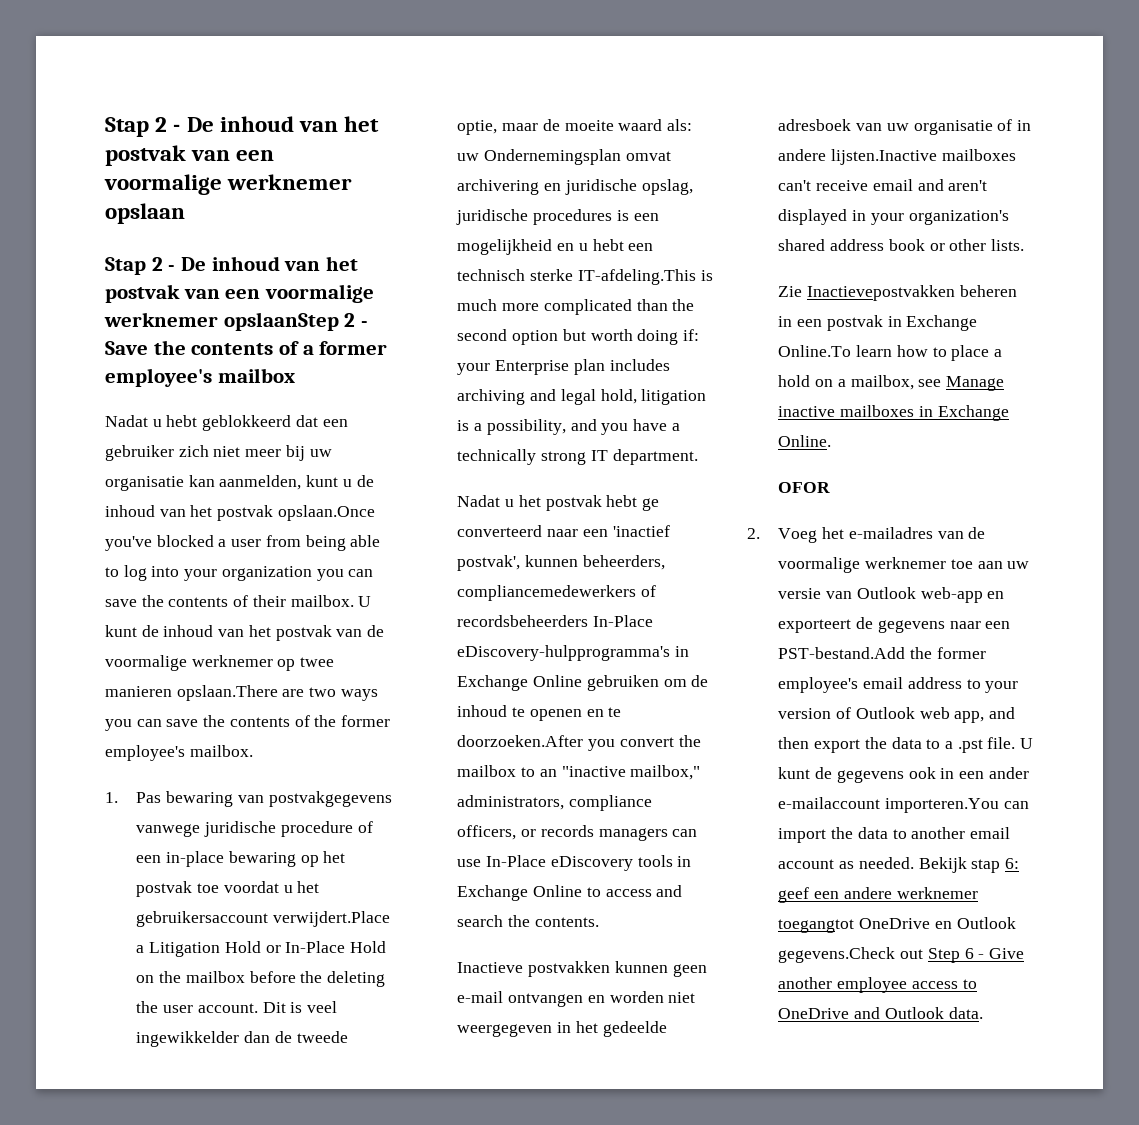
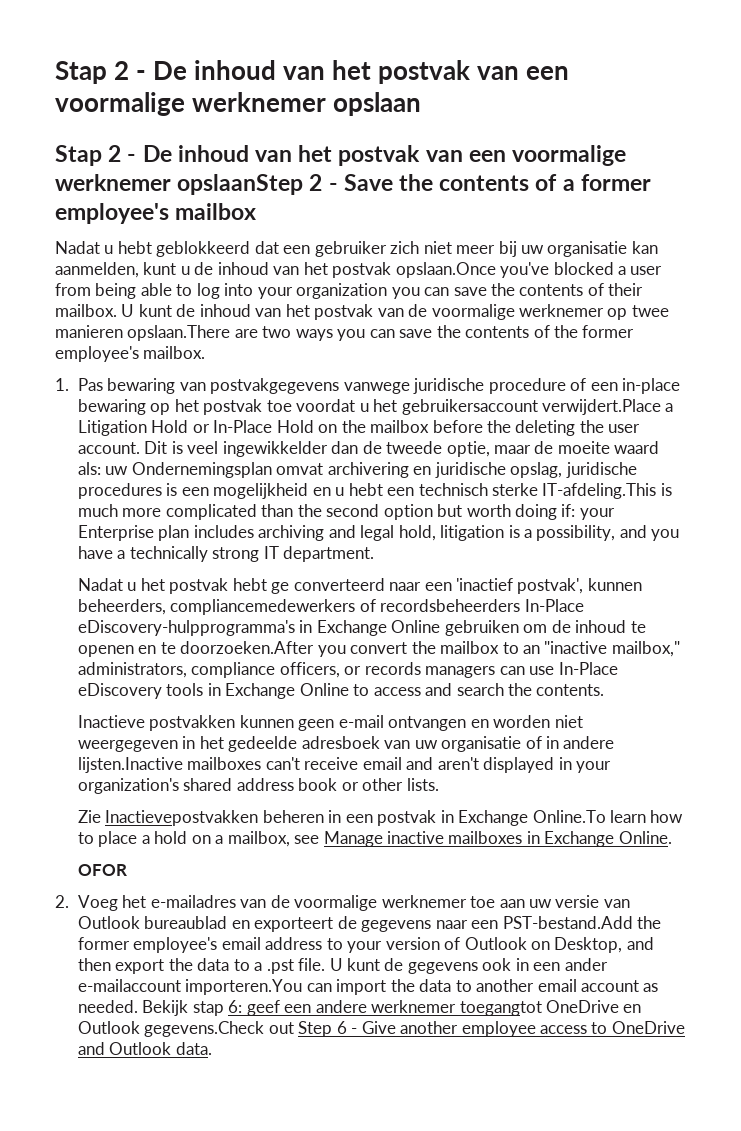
- 2. Voeg het e-mailadres van de voormalige werknemer toe aan uw versie van Outlook web-app en exporteert de gegevens naar een PST-bestand.Add the former employee's email address to your version of Outlook web app, and then export the data to a .pst file.
+ 2. Voeg het e-mailadres van de voormalige werknemer toe aan uw versie van Outlook bureaublad en exporteert de gegevens naar een PST-bestand.Add the former employee's email address to your version of Outlook on Desktop, and then export the data to a .pst file.

